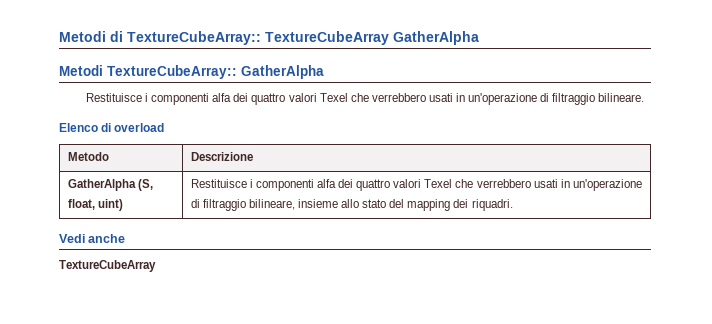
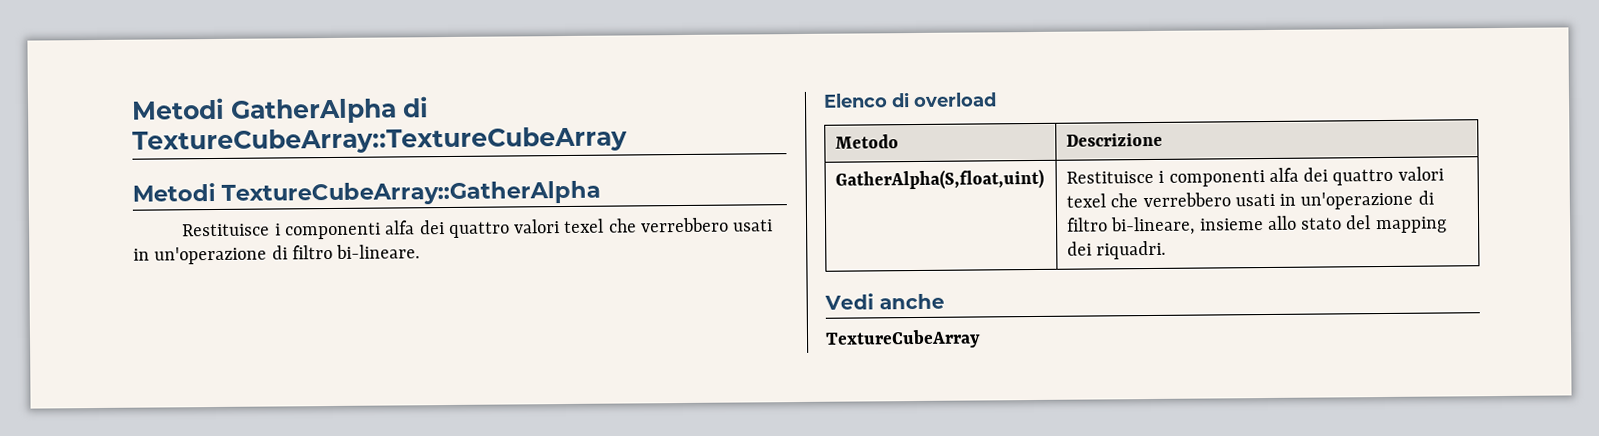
- Metodi di TextureCubeArray:: TextureCubeArray GatherAlpha
- Metodi TextureCubeArray:: GatherAlpha
- Restituisce i componenti alfa dei quattro valori Texel che verrebbero usati in un'operazione di filtraggio bilineare.
+ Metodi GatherAlpha di TextureCubeArray::TextureCubeArray
+ Metodi TextureCubeArray::GatherAlpha
+ Restituisce i componenti alfa dei quattro valori texel che verrebbero usati in un'operazione di filtro bi-lineare.
- GatherAlpha (S, float, uint) | Restituisce i componenti alfa dei quattro valori Texel che verrebbero usati in un'operazione di filtraggio bilineare, insieme allo stato del mapping dei riquadri.
+ GatherAlpha(S,float,uint) | Restituisce i componenti alfa dei quattro valori texel che verrebbero usati in un'operazione di filtro bi-lineare, insieme allo stato del mapping dei riquadri.

